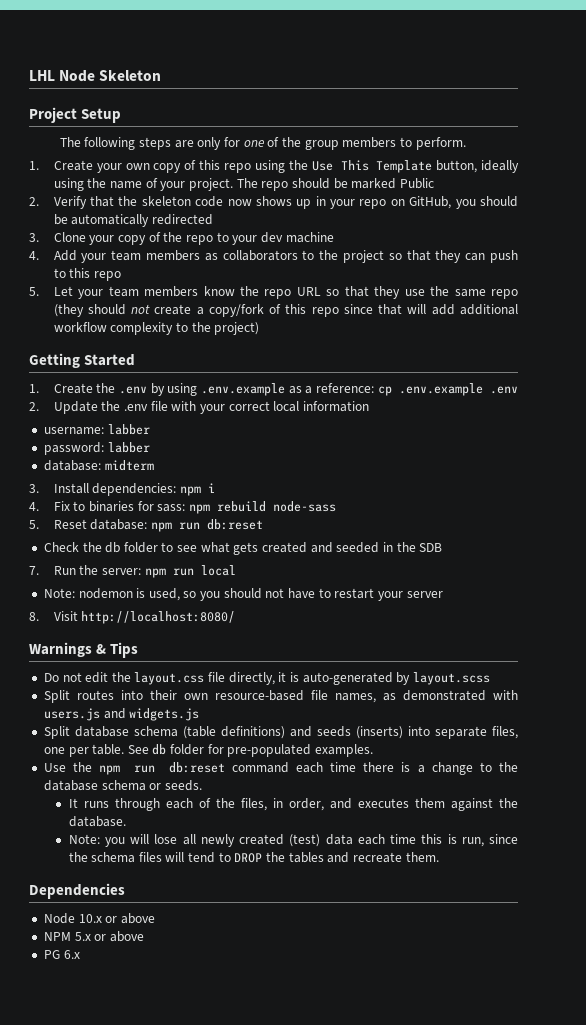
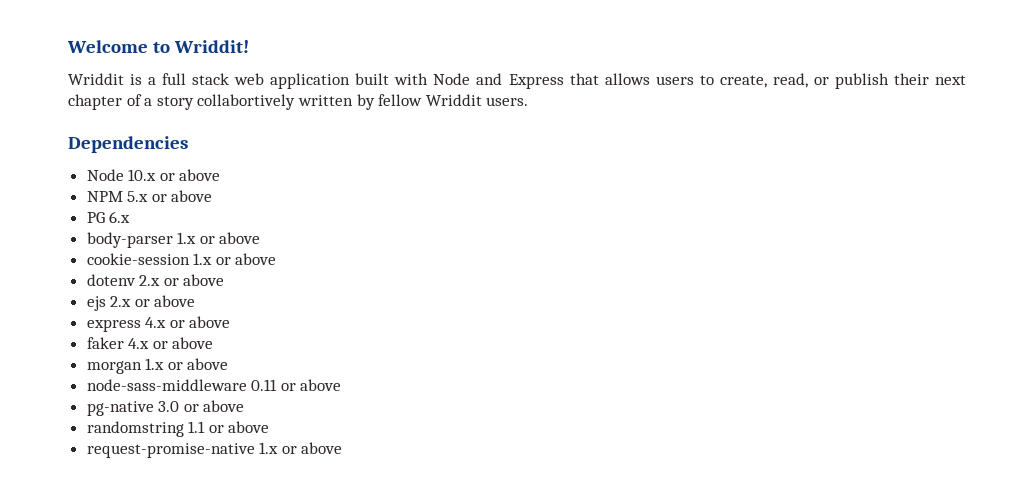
- LHL Node Skeleton
- Project Setup
- The following steps are only for one of the group members to perform.
- 1. Create your own copy of this repo using the Use This Template button, ideally using the name of your project. The repo should be marked Public
- 2. Verify that the skeleton code now shows up in your repo on GitHub, you should be automatically redirected
- 3. Clone your copy of the repo to your dev machine
- 4. Add your team members as collaborators to the project so that they can push to this repo
- 5. Let your team members know the repo URL so that they use the same repo (they should not create a copy/fork of this repo since that will add additional workflow complexity to the project)
- Getting Started
- 1. Create the .env by using .env.example as a reference: cp .env.example .env
- 2. Update the .env file with your correct local information
- username: labber
- password: labber
- database: midterm
- 3. Install dependencies: npm i
- 4. Fix to binaries for sass: npm rebuild node-sass
- 5. Reset database: npm run db:reset
- Check the db folder to see what gets created and seeded in the SDB
- 7. Run the server: npm run local
- Note: nodemon is used, so you should not have to restart your server
- 8. Visit http://localhost:8080/
- Warnings & Tips
- Do not edit the layout.css file directly, it is auto-generated by layout.scss
- Split routes into their own resource-based file names, as demonstrated with users.js and widgets.js
- Split database schema (table definitions) and seeds (inserts) into separate files, one per table. See db folder for pre-populated examples.
- Use the npm run db:reset command each time there is a change to the database schema or seeds.
- It runs through each of the files, in order, and executes them against the database.
- Note: you will lose all newly created (test) data each time this is run, since the schema files will tend to DROP the tables and recreate them.
+ Welcome to Wriddit!
+ Wriddit is a full stack web application built with Node and Express that allows users to create, read, or publish their next chapter of a story collabortively written by fellow Wriddit users.
+ body-parser 1.x or above
+ cookie-session 1.x or above
+ dotenv 2.x or above
+ ejs 2.x or above
+ express 4.x or above
+ faker 4.x or above
+ morgan 1.x or above
+ node-sass-middleware 0.11 or above
+ pg-native 3.0 or above
+ randomstring 1.1 or above
+ request-promise-native 1.x or above

